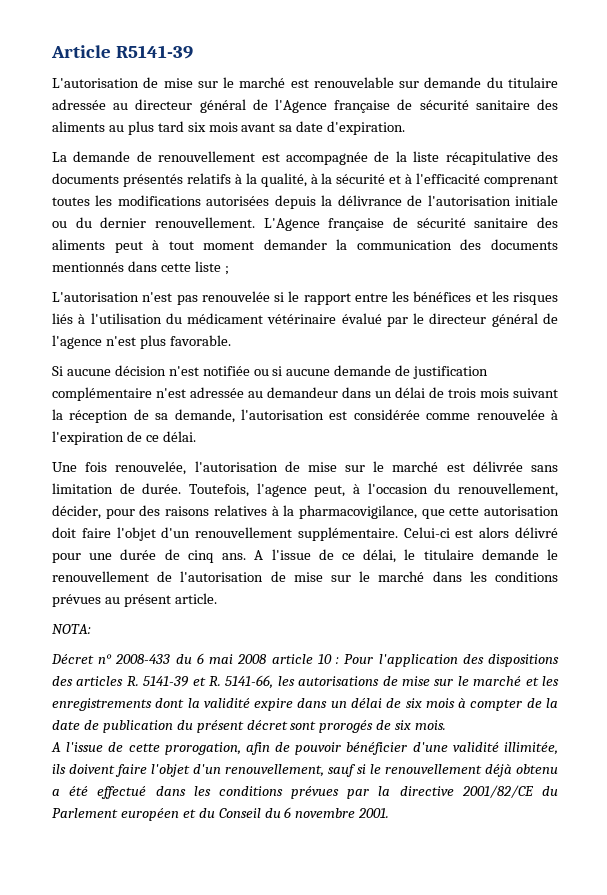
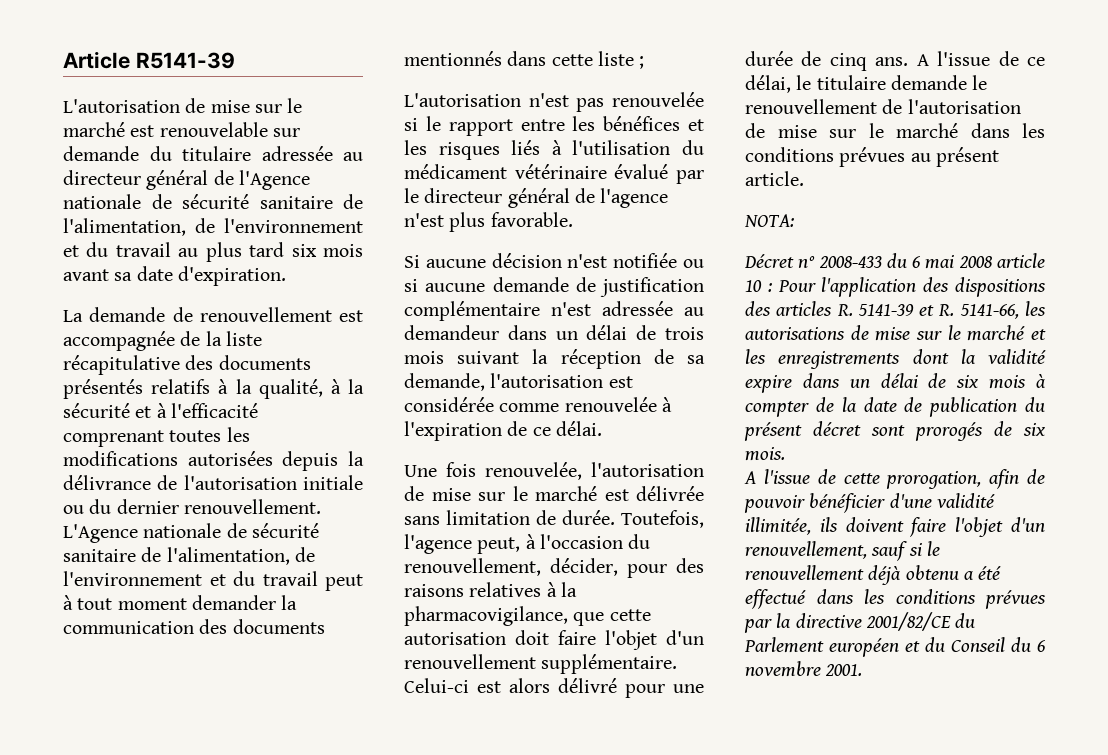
- L'autorisation de mise sur le marché est renouvelable sur demande du titulaire adressée au directeur général de l'Agence française de sécurité sanitaire des aliments au plus tard six mois avant sa date d'expiration.
+ L'autorisation de mise sur le marché est renouvelable sur demande du titulaire adressée au directeur général de l'Agence nationale de sécurité sanitaire de l'alimentation, de l'environnement et du travail au plus tard six mois avant sa date d'expiration.
- L'Agence française de sécurité sanitaire des aliments peut à tout moment demander la communication des documents mentionnés dans cette liste ;
+ L'Agence nationale de sécurité sanitaire de l'alimentation, de l'environnement et du travail peut à tout moment demander la communication des documents mentionnés dans cette liste ;

